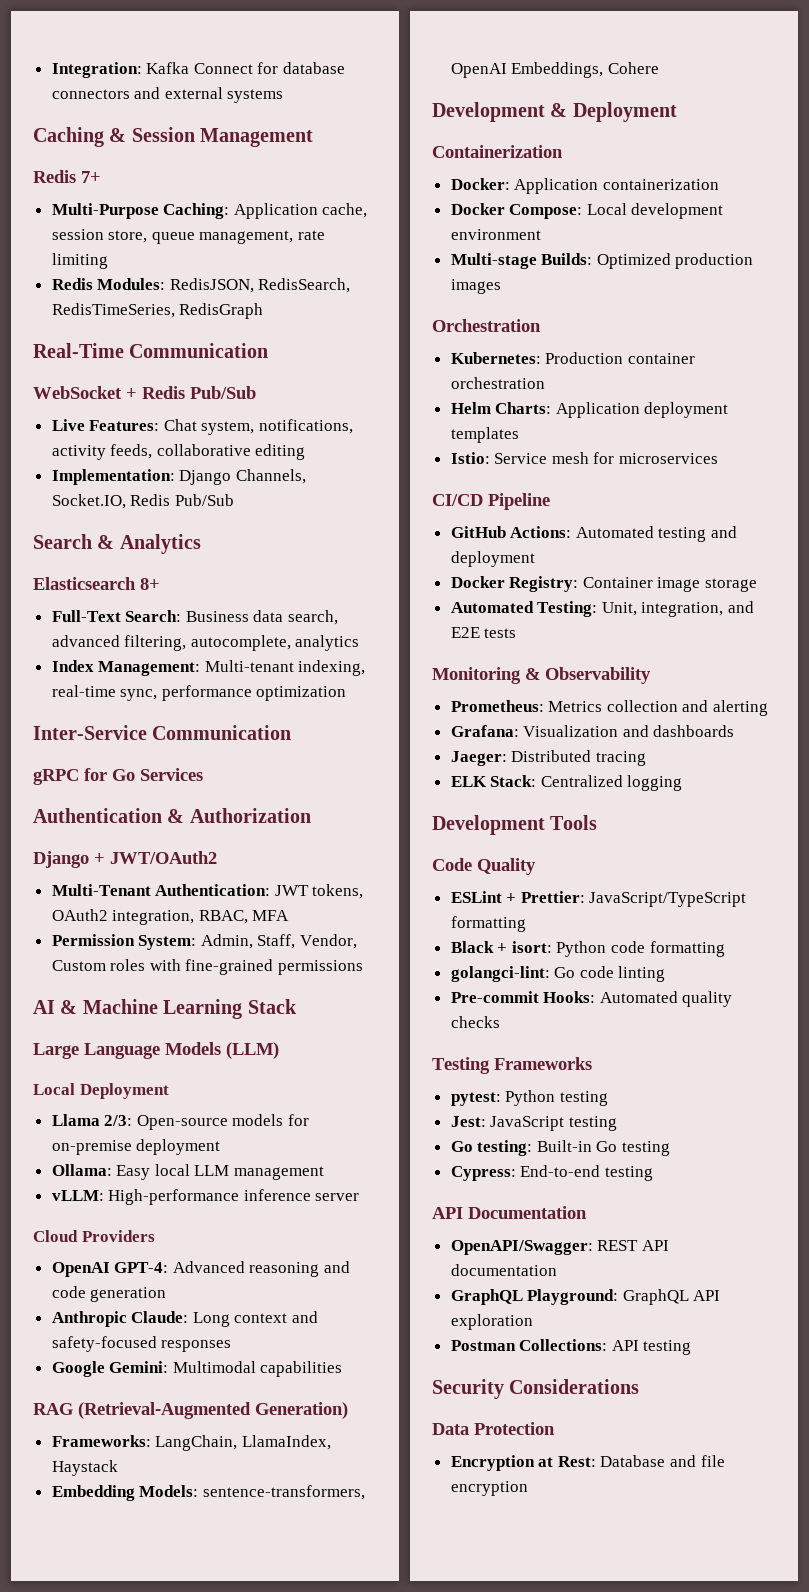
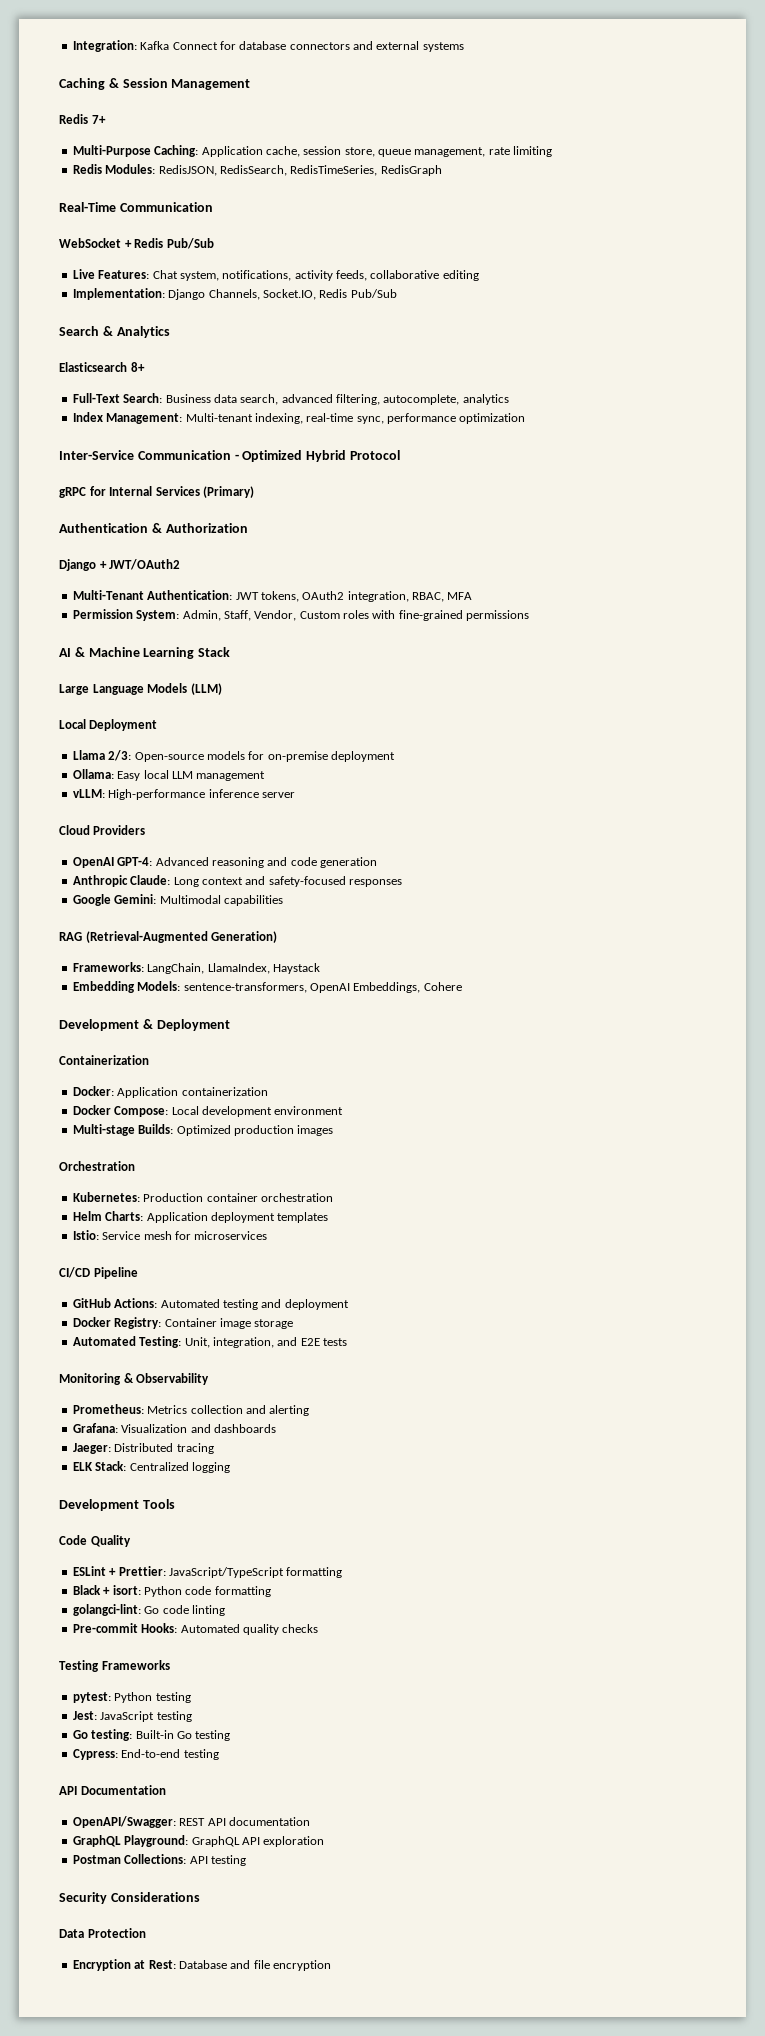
- Inter-Service Communication
+ Inter-Service Communication - Optimized Hybrid Protocol
- gRPC for Go Services
+ gRPC for Internal Services (Primary)

